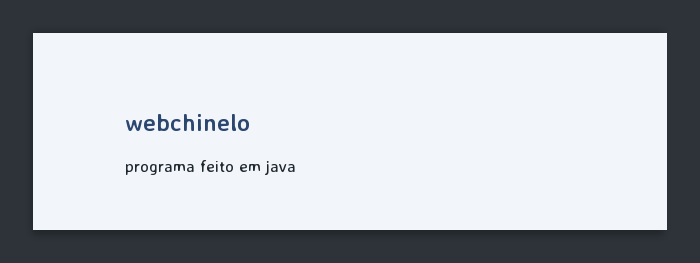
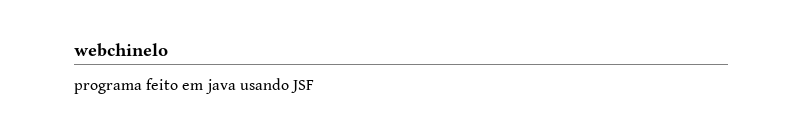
- programa feito em java
+ programa feito em java usando JSF

